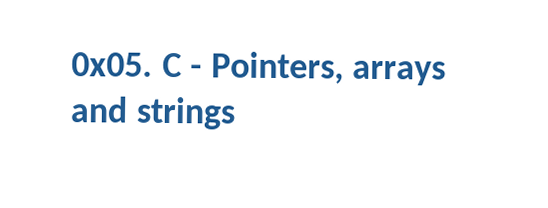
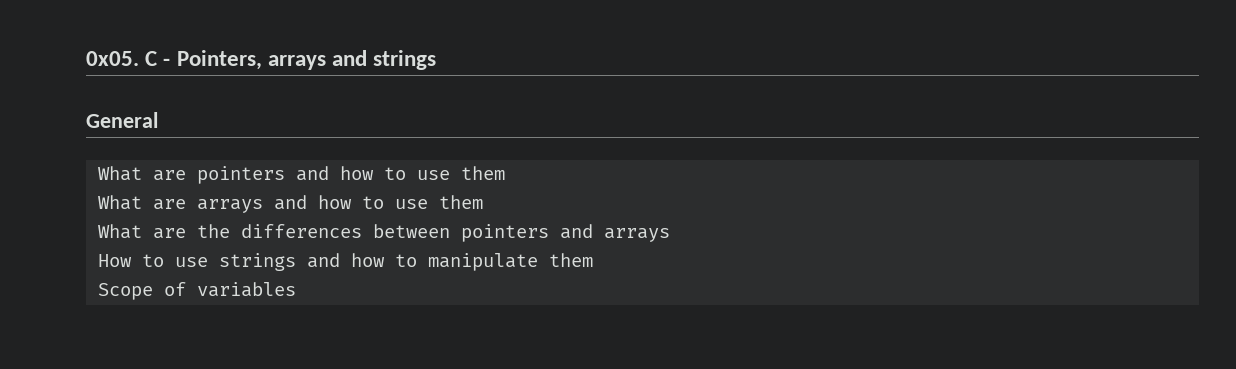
+ General
+ What are pointers and how to use them
+ What are arrays and how to use them
+ What are the differences between pointers and arrays
+ How to use strings and how to manipulate them
+ Scope of variables

